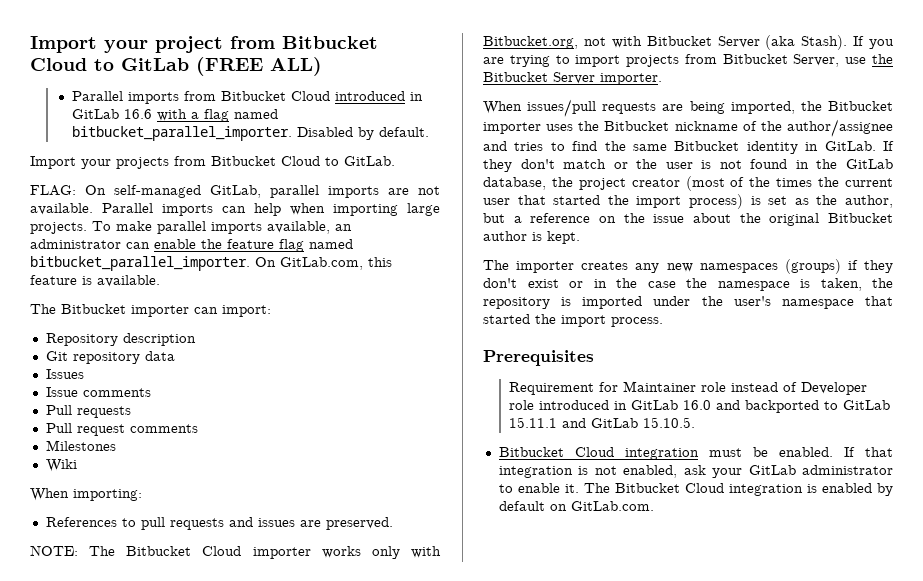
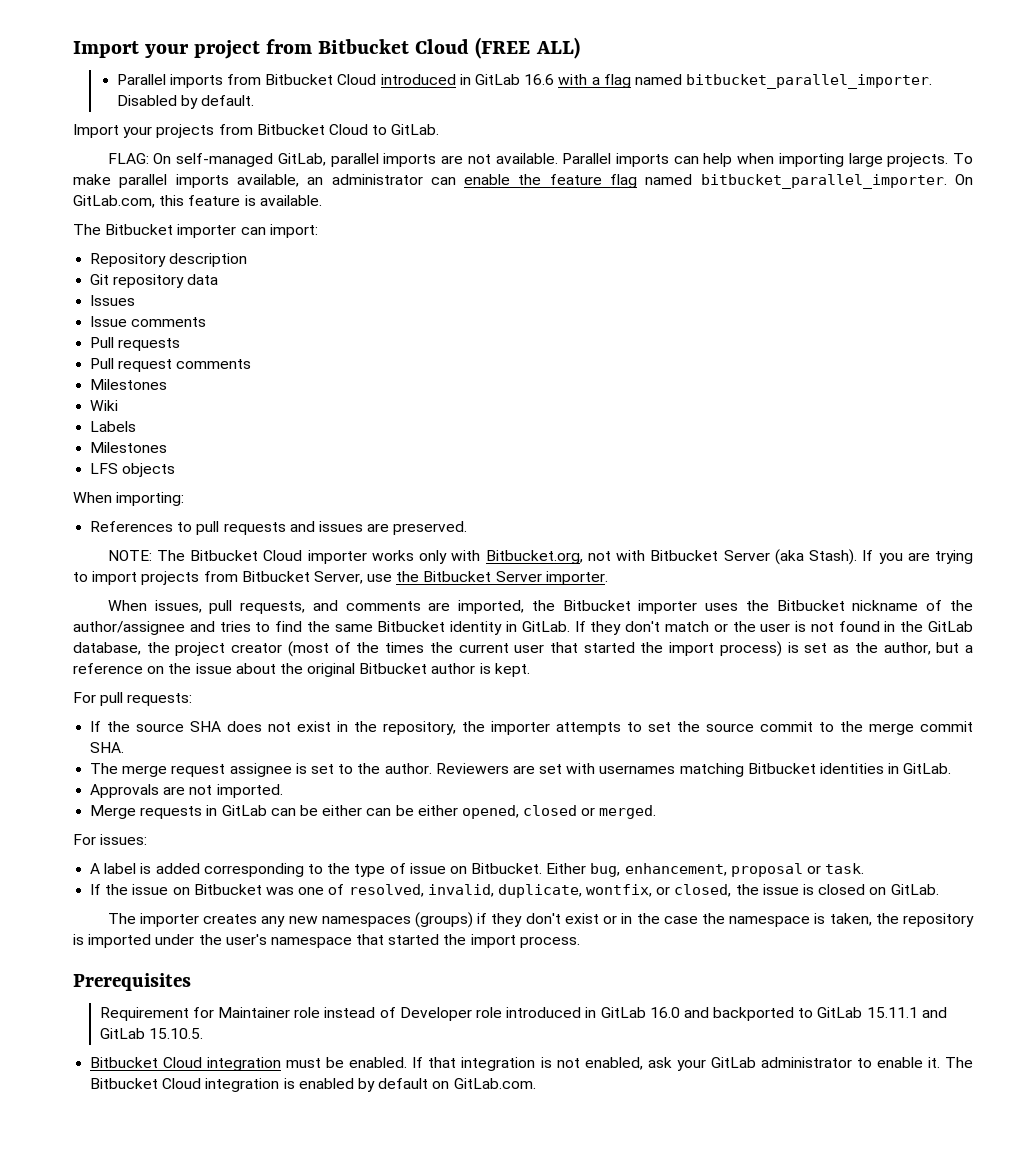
- Import your project from Bitbucket Cloud to GitLab (FREE ALL)
+ Import your project from Bitbucket Cloud (FREE ALL)
+ Labels
+ Milestones
+ LFS objects
- When issues/pull requests are being imported, the Bitbucket importer uses the Bitbucket nickname of the author/assignee and tries to find the same Bitbucket identity in GitLab.
+ When issues, pull requests, and comments are imported, the Bitbucket importer uses the Bitbucket nickname of the author/assignee and tries to find the same Bitbucket identity in GitLab.
+ For pull requests:
+ If the source SHA does not exist in the repository, the importer attempts to set the source commit to the merge commit SHA.
+ The merge request assignee is set to the author. Reviewers are set with usernames matching Bitbucket identities in GitLab.
+ Approvals are not imported.
+ Merge requests in GitLab can be either can be either opened, closed or merged.
+ For issues:
+ A label is added corresponding to the type of issue on Bitbucket. Either bug, enhancement, proposal or task.
+ If the issue on Bitbucket was one of resolved, invalid, duplicate, wontfix, or closed, the issue is closed on GitLab.

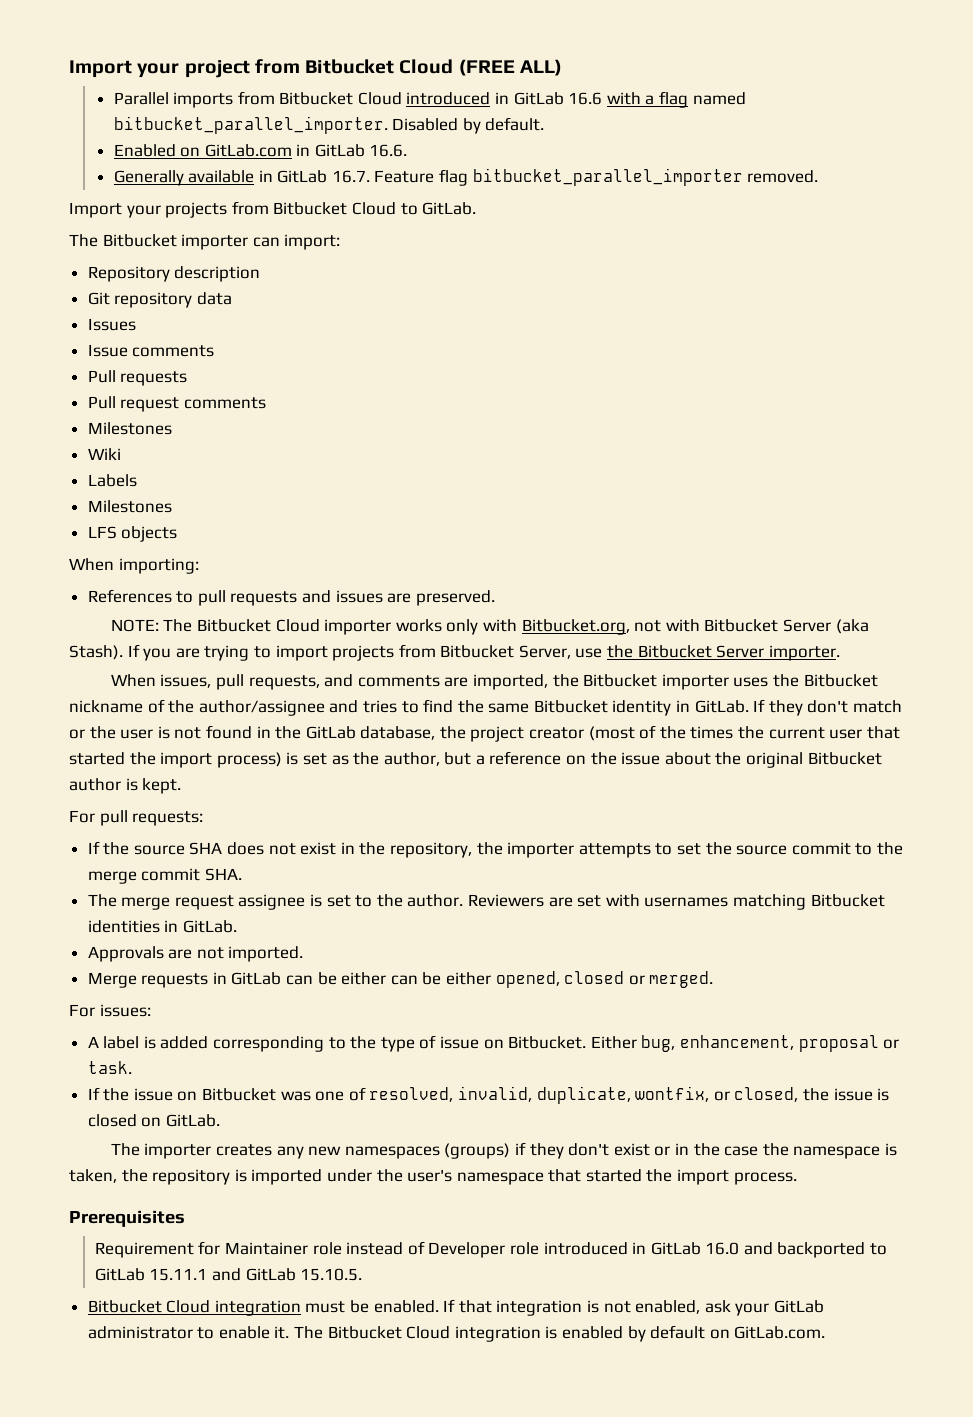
+ Enabled on GitLab.com in GitLab 16.6.
+ Generally available in GitLab 16.7. Feature flag bitbucket_parallel_importer removed.
- FLAG: On self-managed GitLab, parallel imports are not available. Parallel imports can help when importing large projects. To make parallel imports available, an administrator can enable the feature flag named bitbucket_parallel_importer. On GitLab.com, this feature is available.

